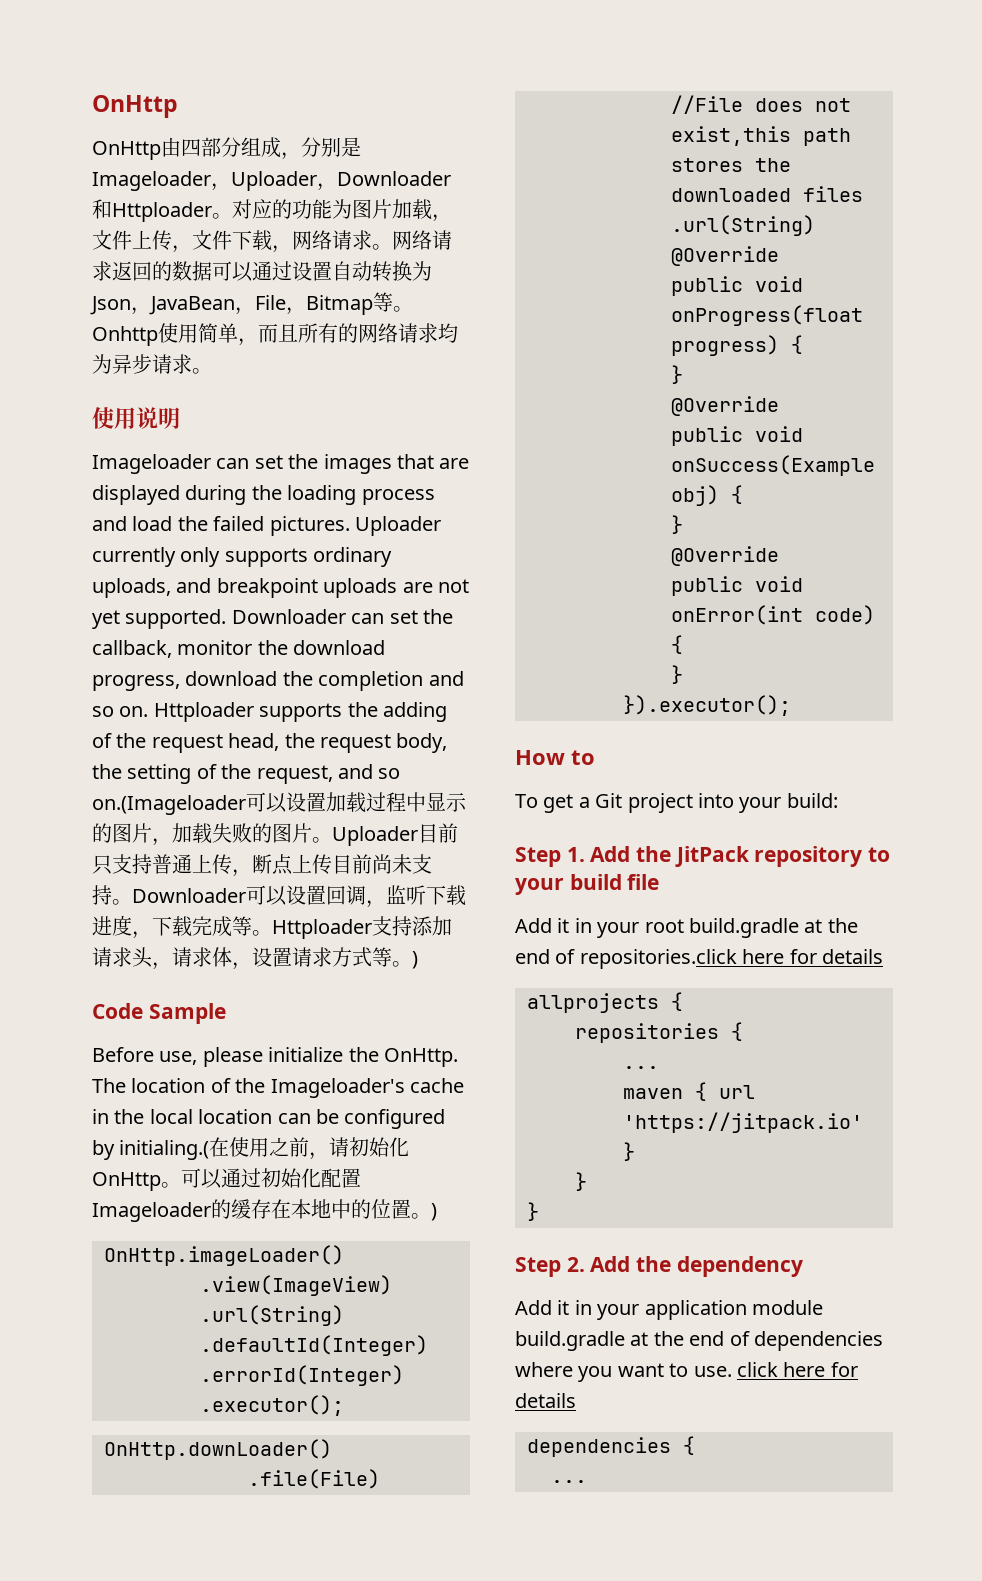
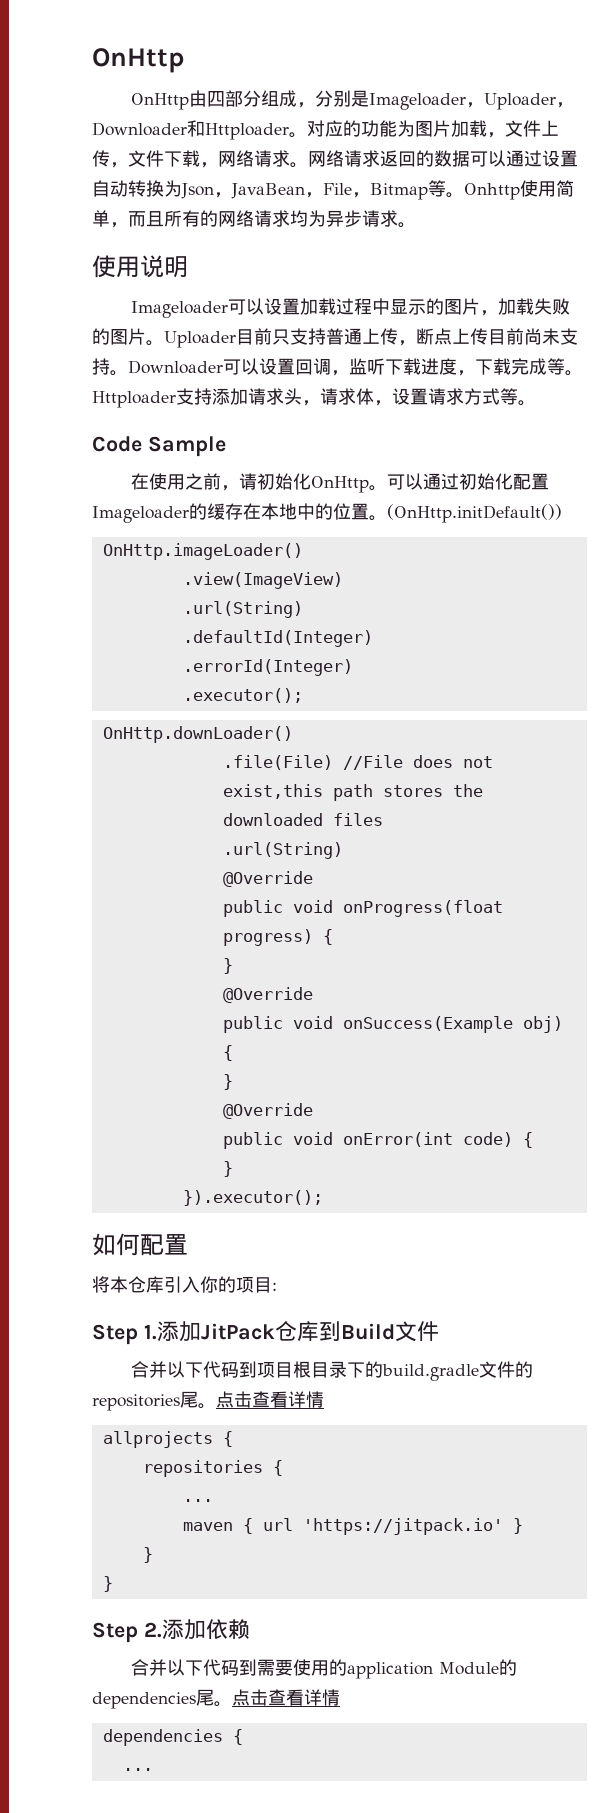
- Imageloader can set the images that are displayed during the loading process and load the failed pictures. Uploader currently only supports ordinary uploads, and breakpoint uploads are not yet supported. Downloader can set the callback, monitor the download progress, download the completion and so on. Httploader supports the adding of the request head, the request body, the setting of the request, and so on.(Imageloader可以设置加载过程中显示的图片，加载失败的图片。
+ Imageloader可以设置加载过程中显示的图片，加载失败的图片。
- Httploader支持添加请求头，请求体，设置请求方式等。)
+ Httploader支持添加请求头，请求体，设置请求方式等。
- Before use, please initialize the OnHttp. The location of the Imageloader's cache in the local location can be configured by initialing.(在使用之前，请初始化OnHttp。
+ 在使用之前，请初始化OnHttp。
- 可以通过初始化配置Imageloader的缓存在本地中的位置。)
+ 可以通过初始化配置Imageloader的缓存在本地中的位置。(OnHttp.initDefault())
- How to
- To get a Git project into your build:
- Step 1. Add the JitPack repository to your build file
- Add it in your root build.gradle at the end of repositories.click here for details
+ 如何配置
+ 将本仓库引入你的项目:
+ Step 1.添加JitPack仓库到Build文件
+ 合并以下代码到项目根目录下的build.gradle文件的repositories尾。点击查看详情
- Step 2. Add the dependency
- Add it in your application module build.gradle at the end of dependencies where you want to use. click here for details
+ Step 2.添加依赖
+ 合并以下代码到需要使用的application Module的dependencies尾。点击查看详情

